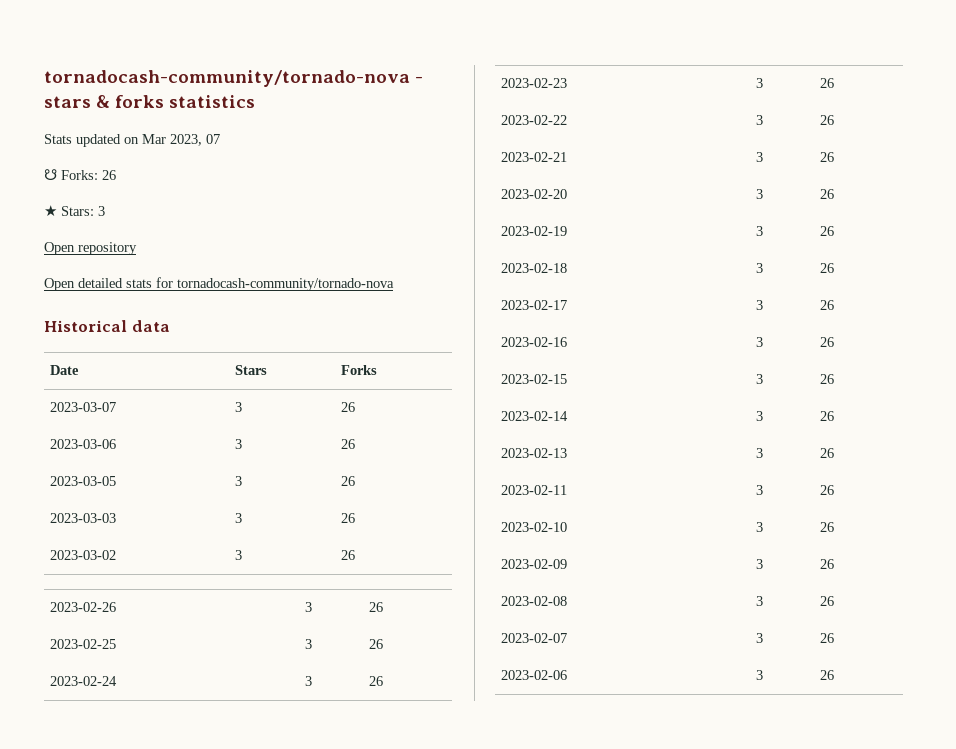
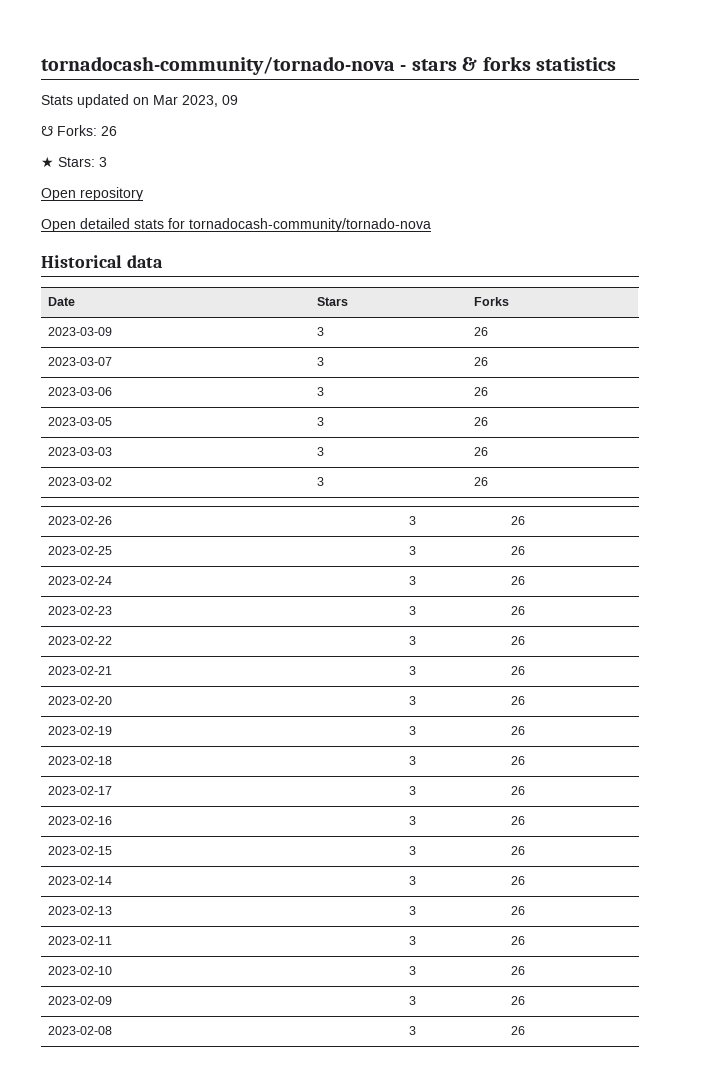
- Stats updated on Mar 2023, 07
+ Stats updated on Mar 2023, 09
+ 2023-03-09 | 3 | 26
- 2023-02-07 | 3 | 26
- 2023-02-06 | 3 | 26

